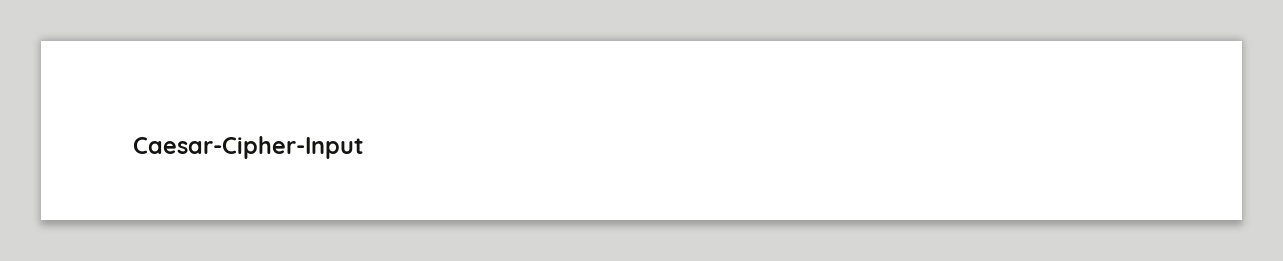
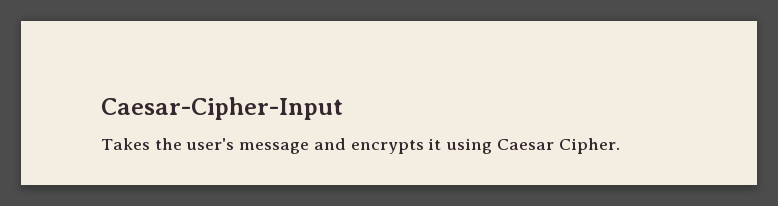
+ Takes the user's message and encrypts it using Caesar Cipher.

